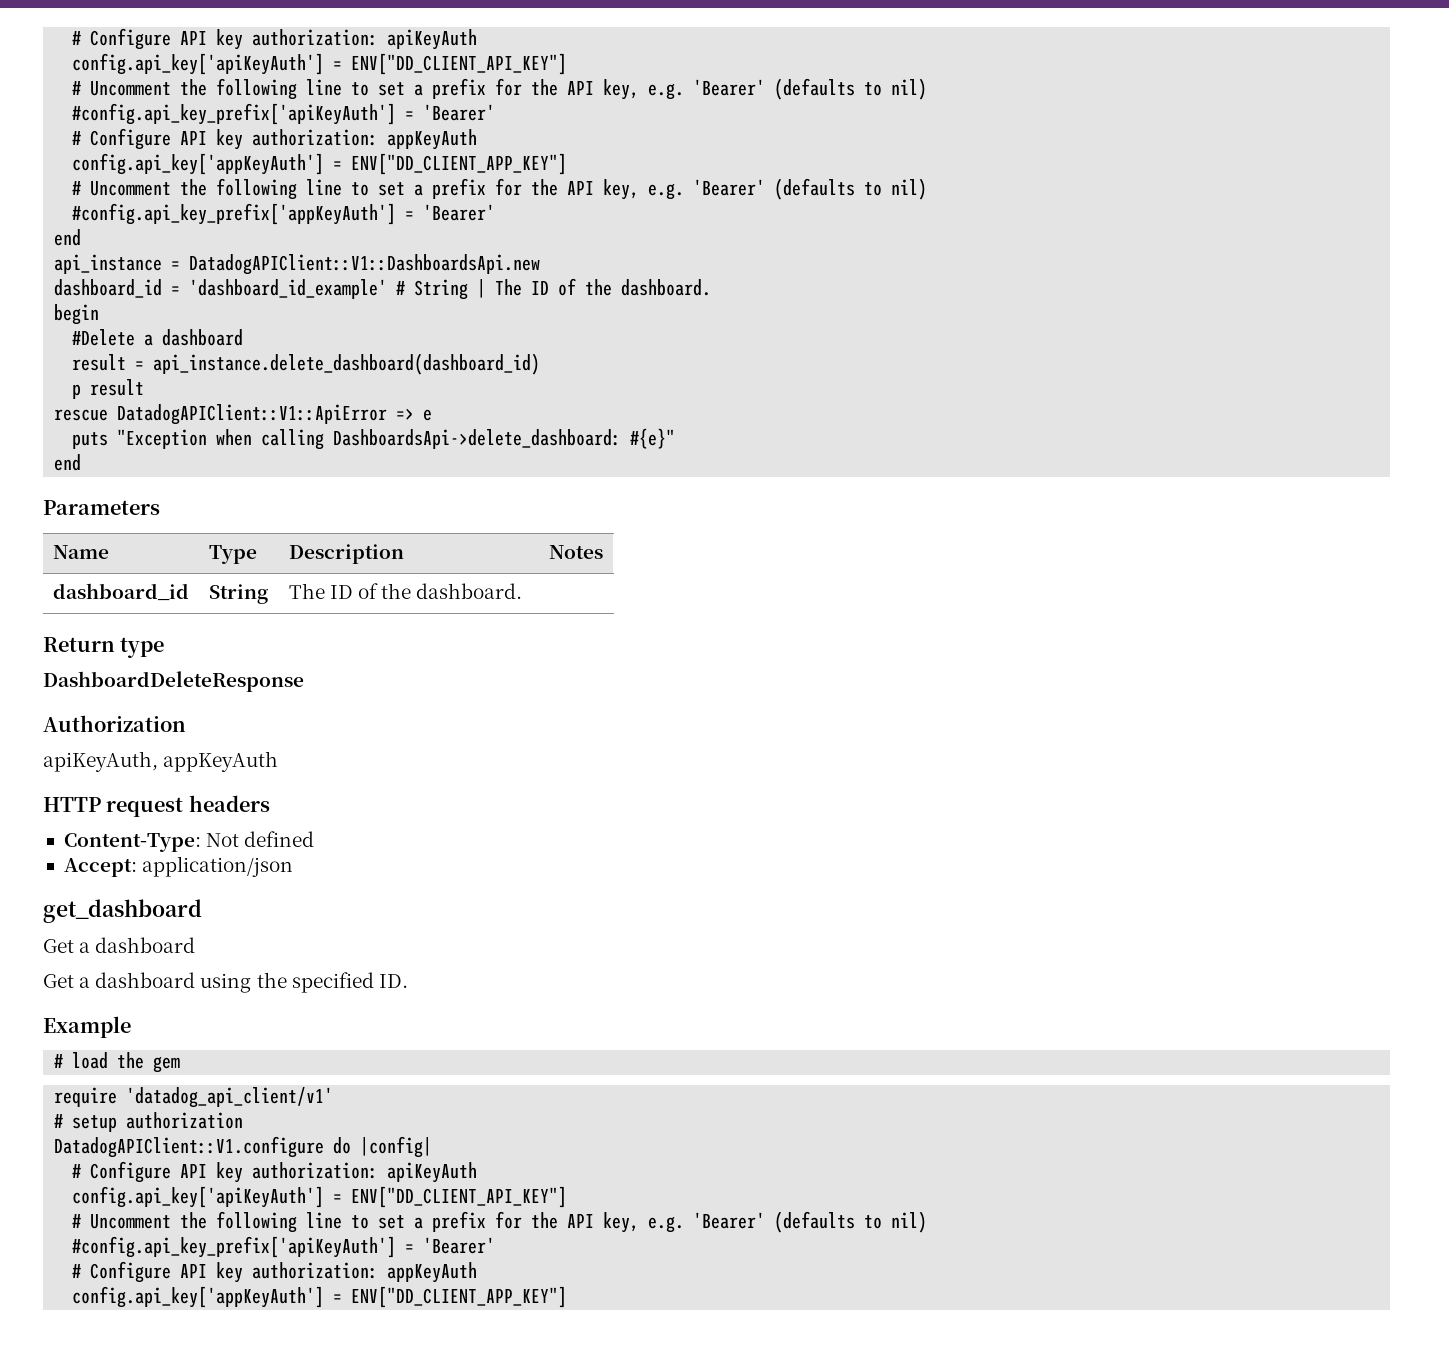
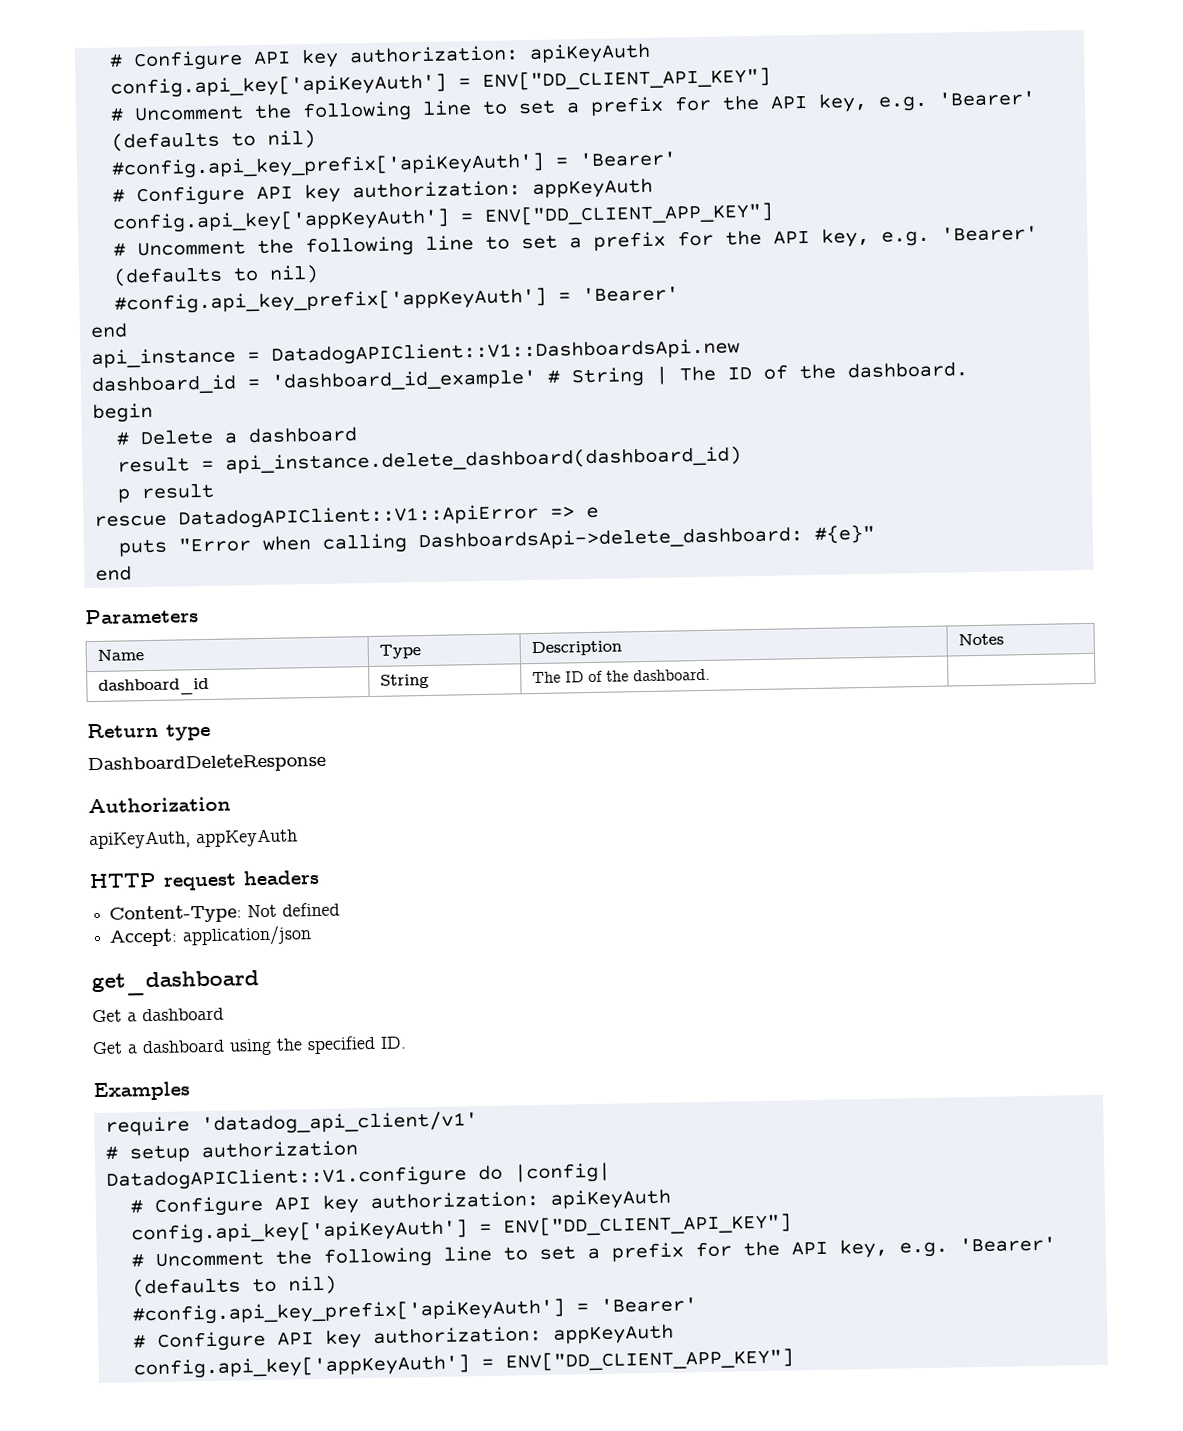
- #Delete a dashboard
+ # Delete a dashboard
- puts "Exception when calling DashboardsApi->delete_dashboard: #{e}"
+ puts "Error when calling DashboardsApi->delete_dashboard: #{e}"
- Example
- # load the gem
+ Examples

